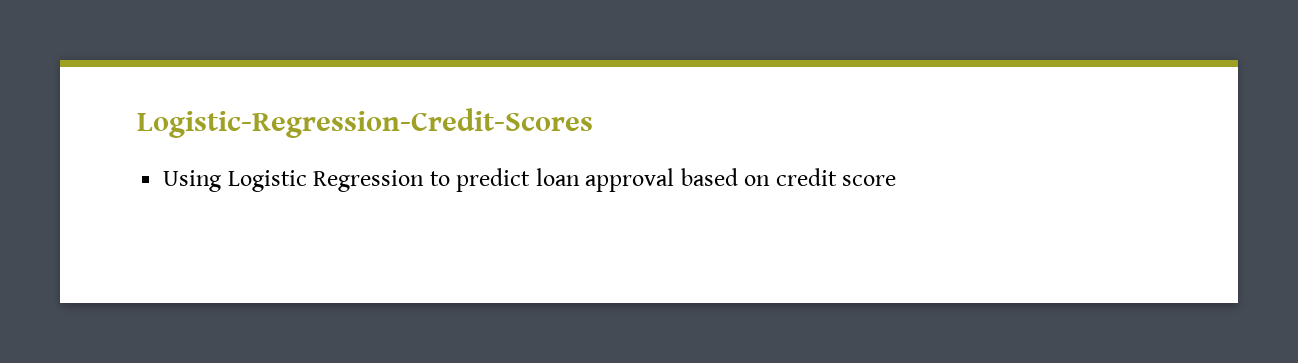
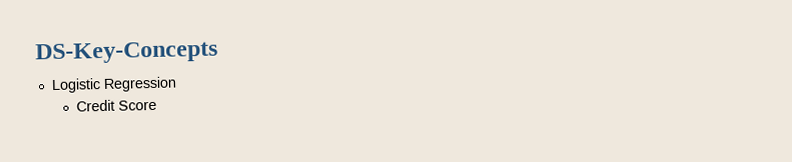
- Logistic-Regression-Credit-Scores
- Using Logistic Regression to predict loan approval based on credit score
+ DS-Key-Concepts
+ Logistic Regression
+ Credit Score

